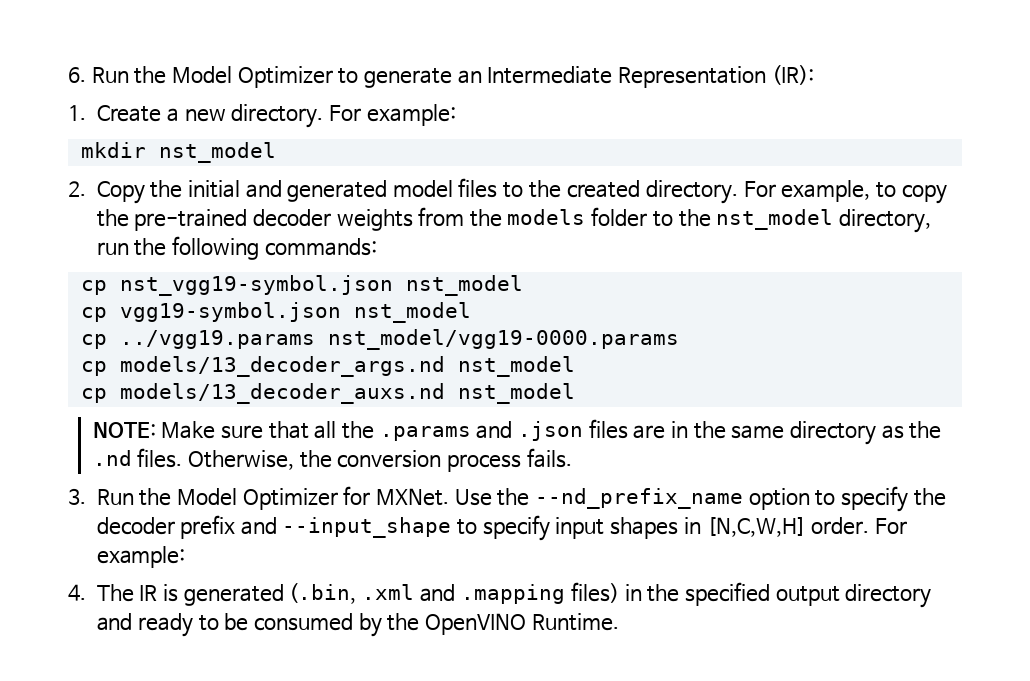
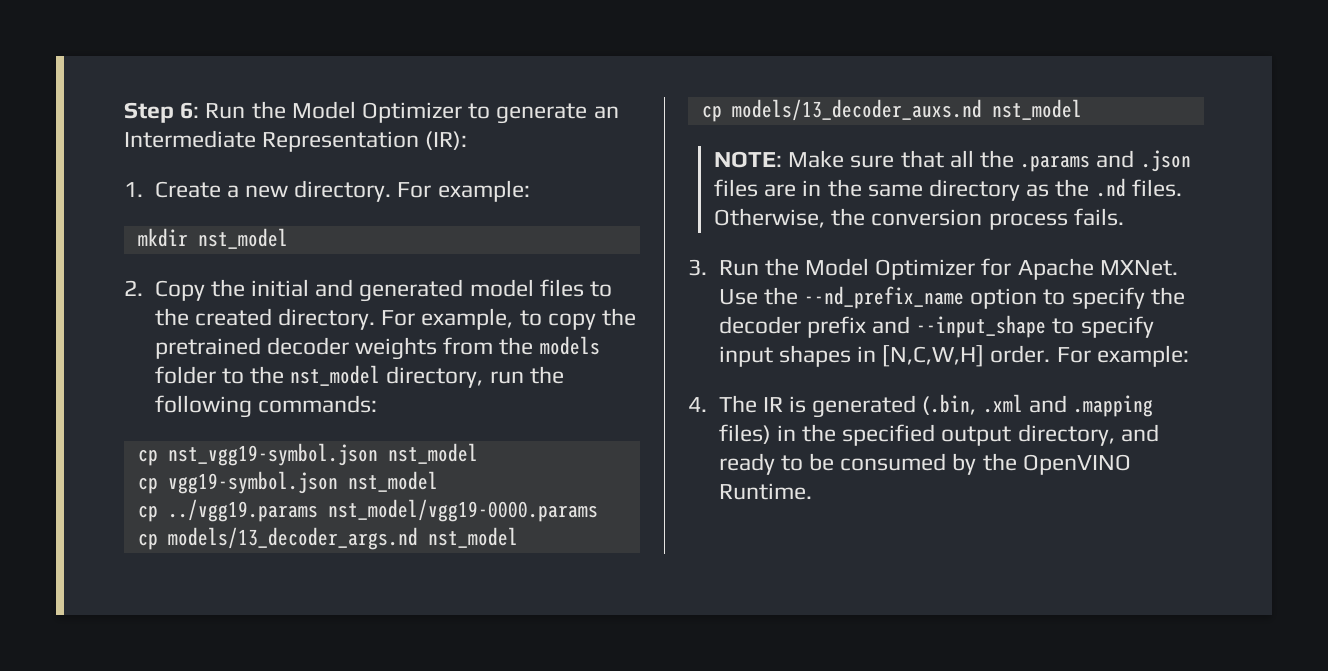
- 6. Run the Model Optimizer to generate an Intermediate Representation (IR):
+ Step 6: Run the Model Optimizer to generate an Intermediate Representation (IR):
- For example, to copy the pre-trained decoder weights from the models folder to the nst_model directory, run the following commands:
+ For example, to copy the pretrained decoder weights from the models folder to the nst_model directory, run the following commands:
- 3. Run the Model Optimizer for MXNet.
+ 3. Run the Model Optimizer for Apache MXNet.
- 4. The IR is generated (.bin, .xml and .mapping files) in the specified output directory and ready to be consumed by the OpenVINO Runtime.
+ 4. The IR is generated (.bin, .xml and .mapping files) in the specified output directory, and ready to be consumed by the OpenVINO Runtime.

